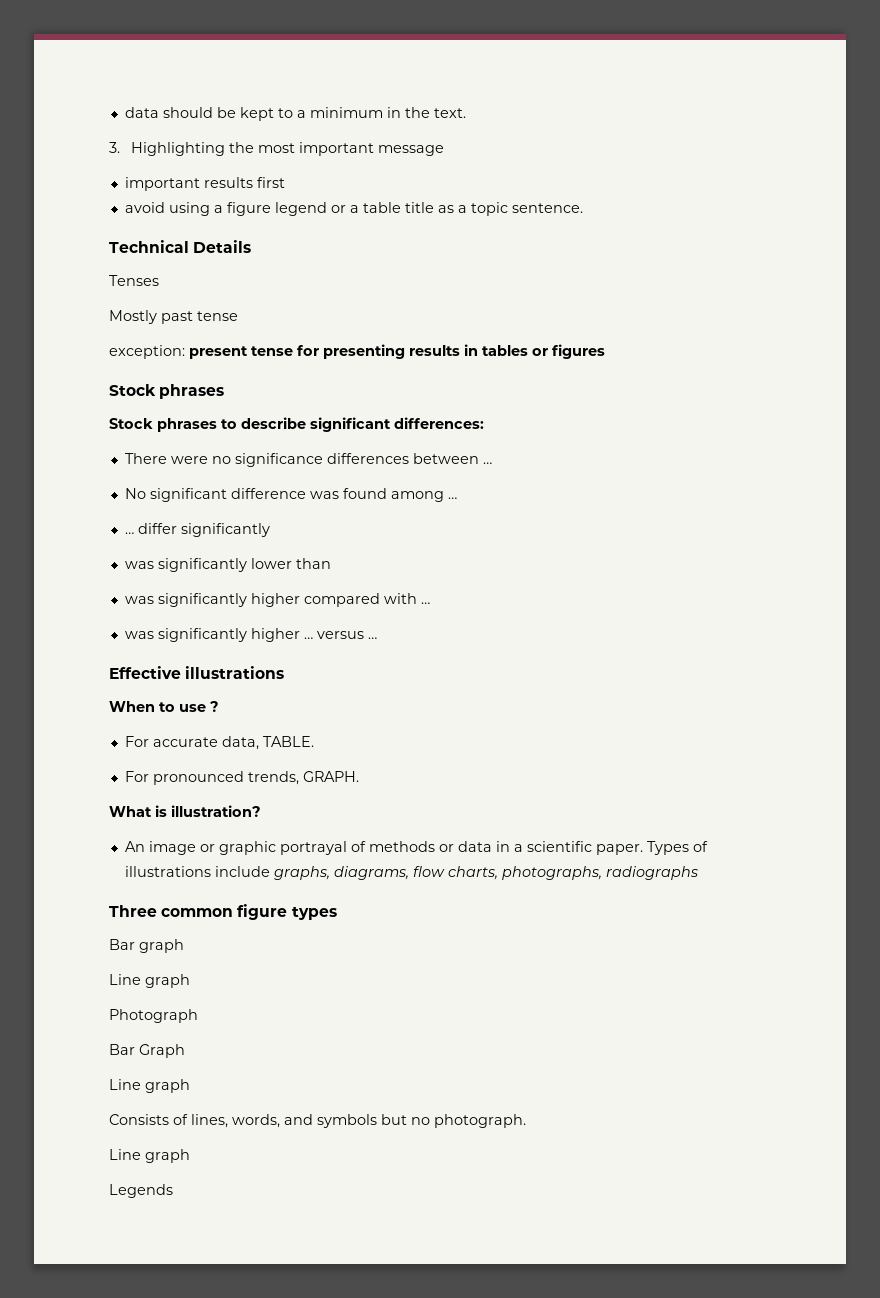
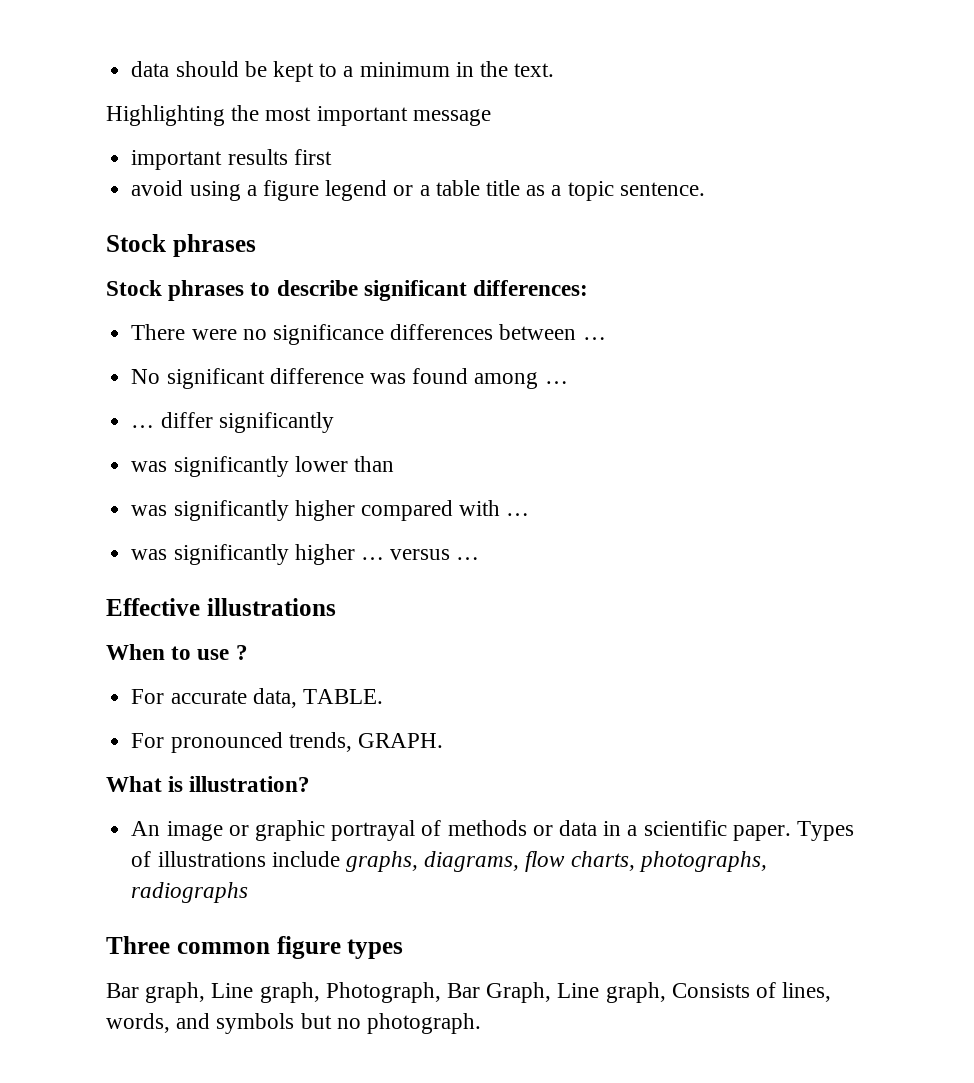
- 3. Highlighting the most important message
+ Highlighting the most important message
- Technical Details
- Tenses
- Mostly past tense
- exception: present tense for presenting results in tables or figures
- Bar graph
- Line graph
- Photograph
- Bar Graph
- Line graph
- Consists of lines, words, and symbols but no photograph.
- Line graph
- Legends
+ Bar graph, Line graph, Photograph, Bar Graph, Line graph, Consists of lines, words, and symbols but no photograph.

